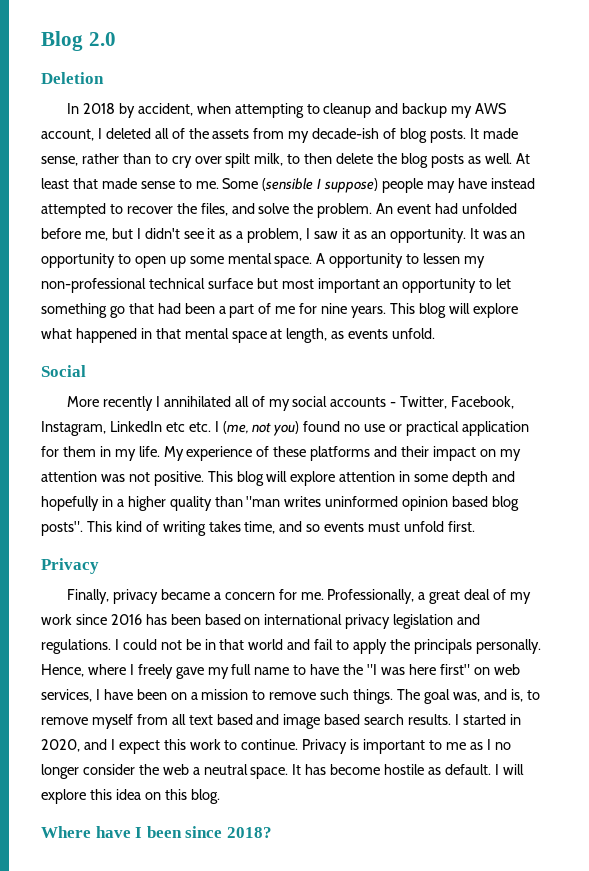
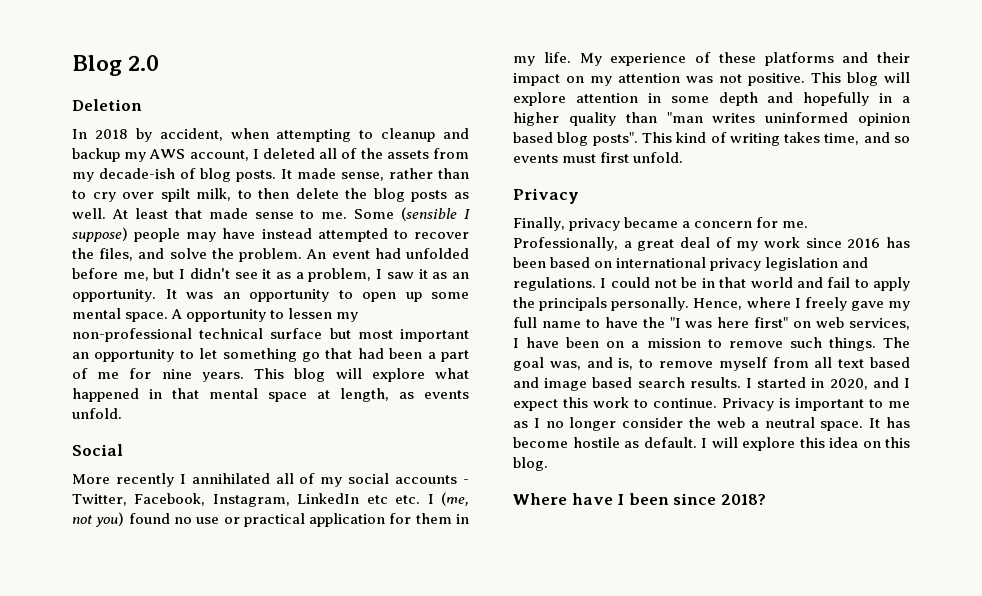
- This kind of writing takes time, and so events must unfold first.
+ This kind of writing takes time, and so events must first unfold.

